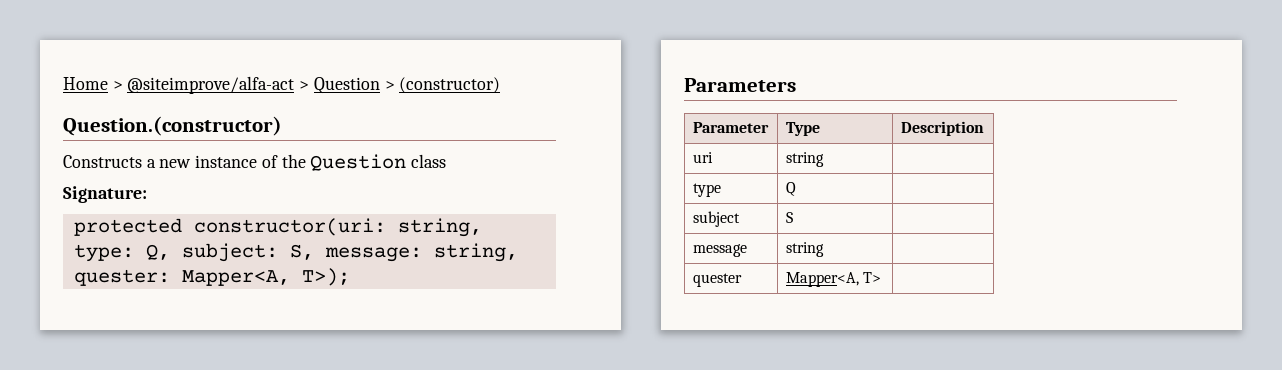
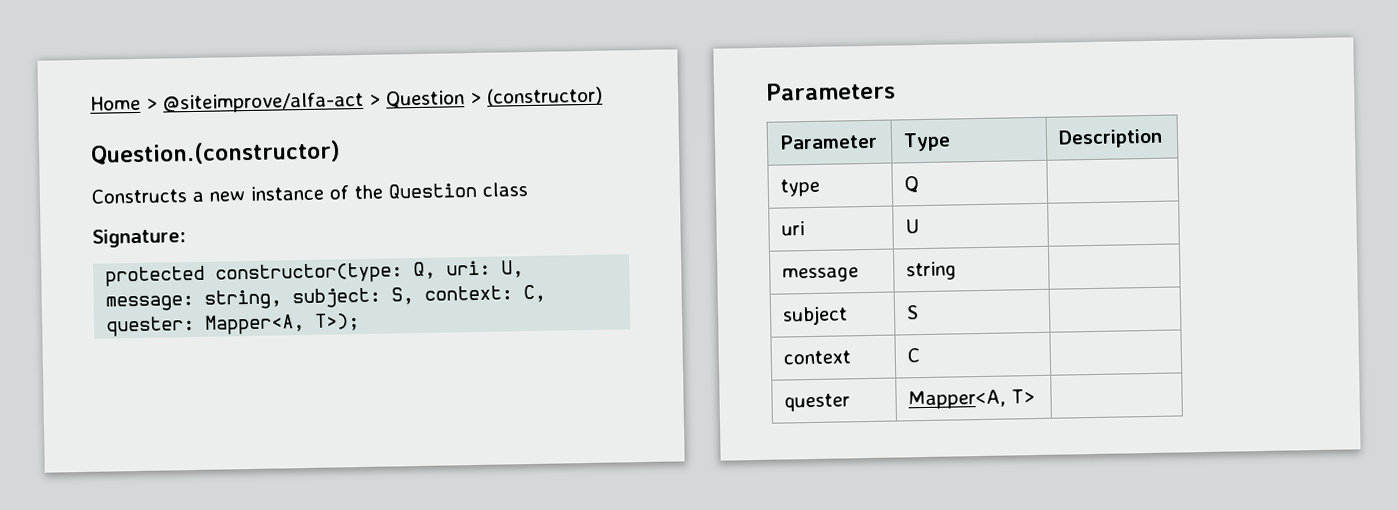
- protected constructor(uri: string, type: Q, subject: S, message: string, quester: Mapper<A, T>);
+ protected constructor(type: Q, uri: U, message: string, subject: S, context: C, quester: Mapper<A, T>);
- uri | string |
+ uri | U |
+ message | string |
- message | string |
+ context | C |

